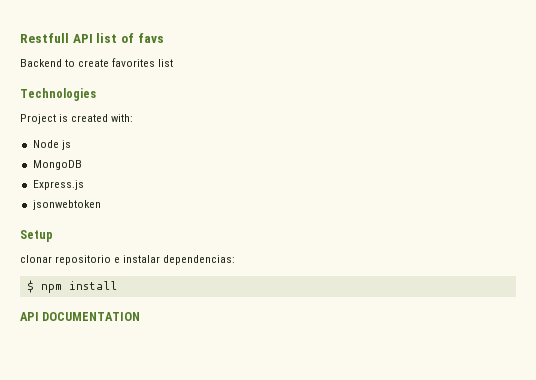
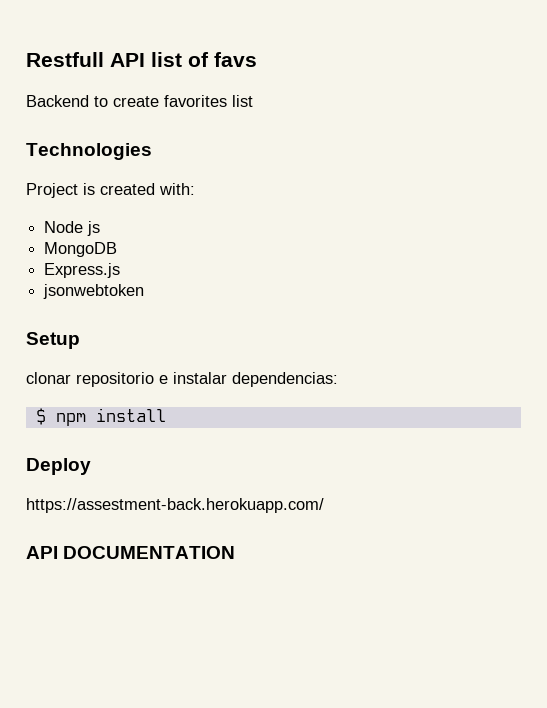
+ Deploy
+ https://assestment-back.herokuapp.com/

